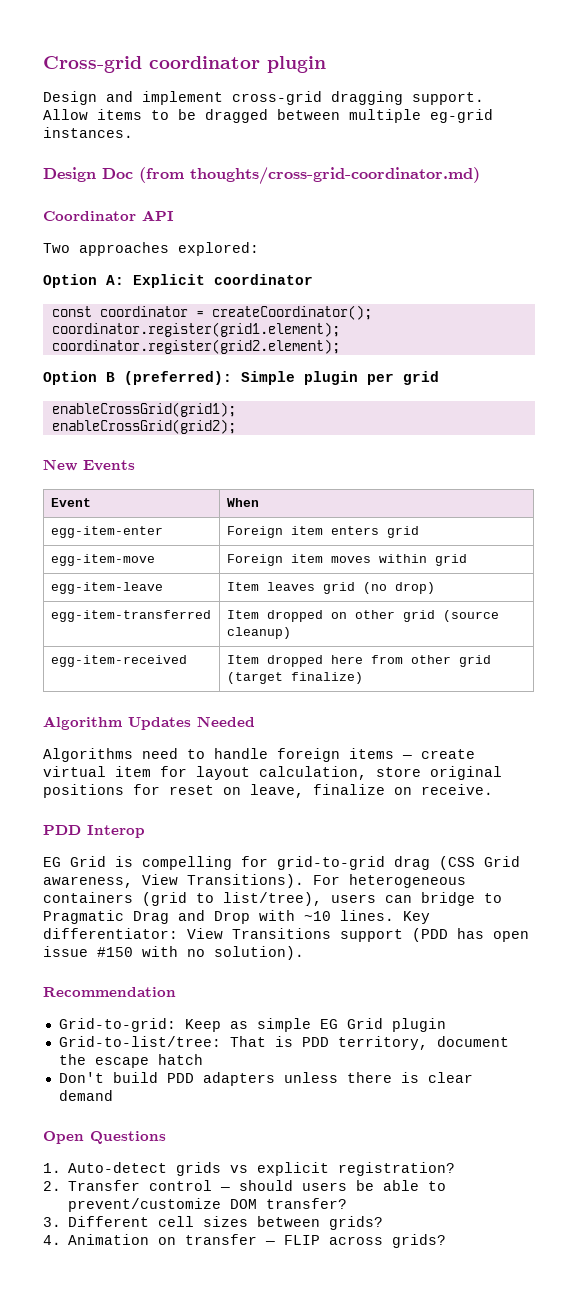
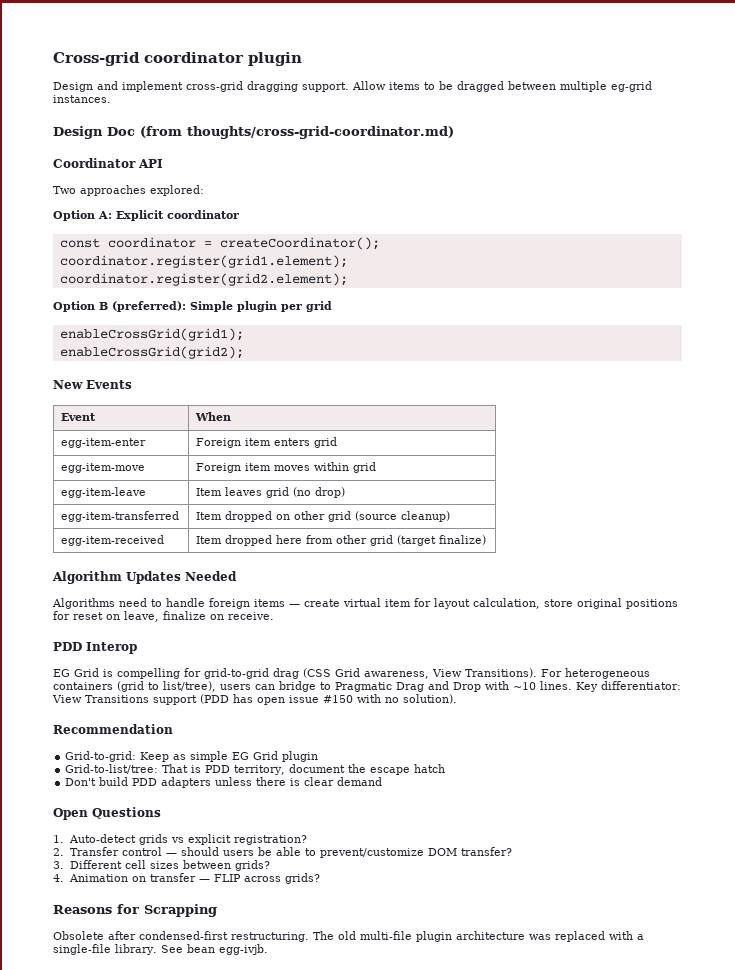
+ Reasons for Scrapping
+ Obsolete after condensed-first restructuring. The old multi-file plugin architecture was replaced with a single-file library. See bean egg-ivjb.

